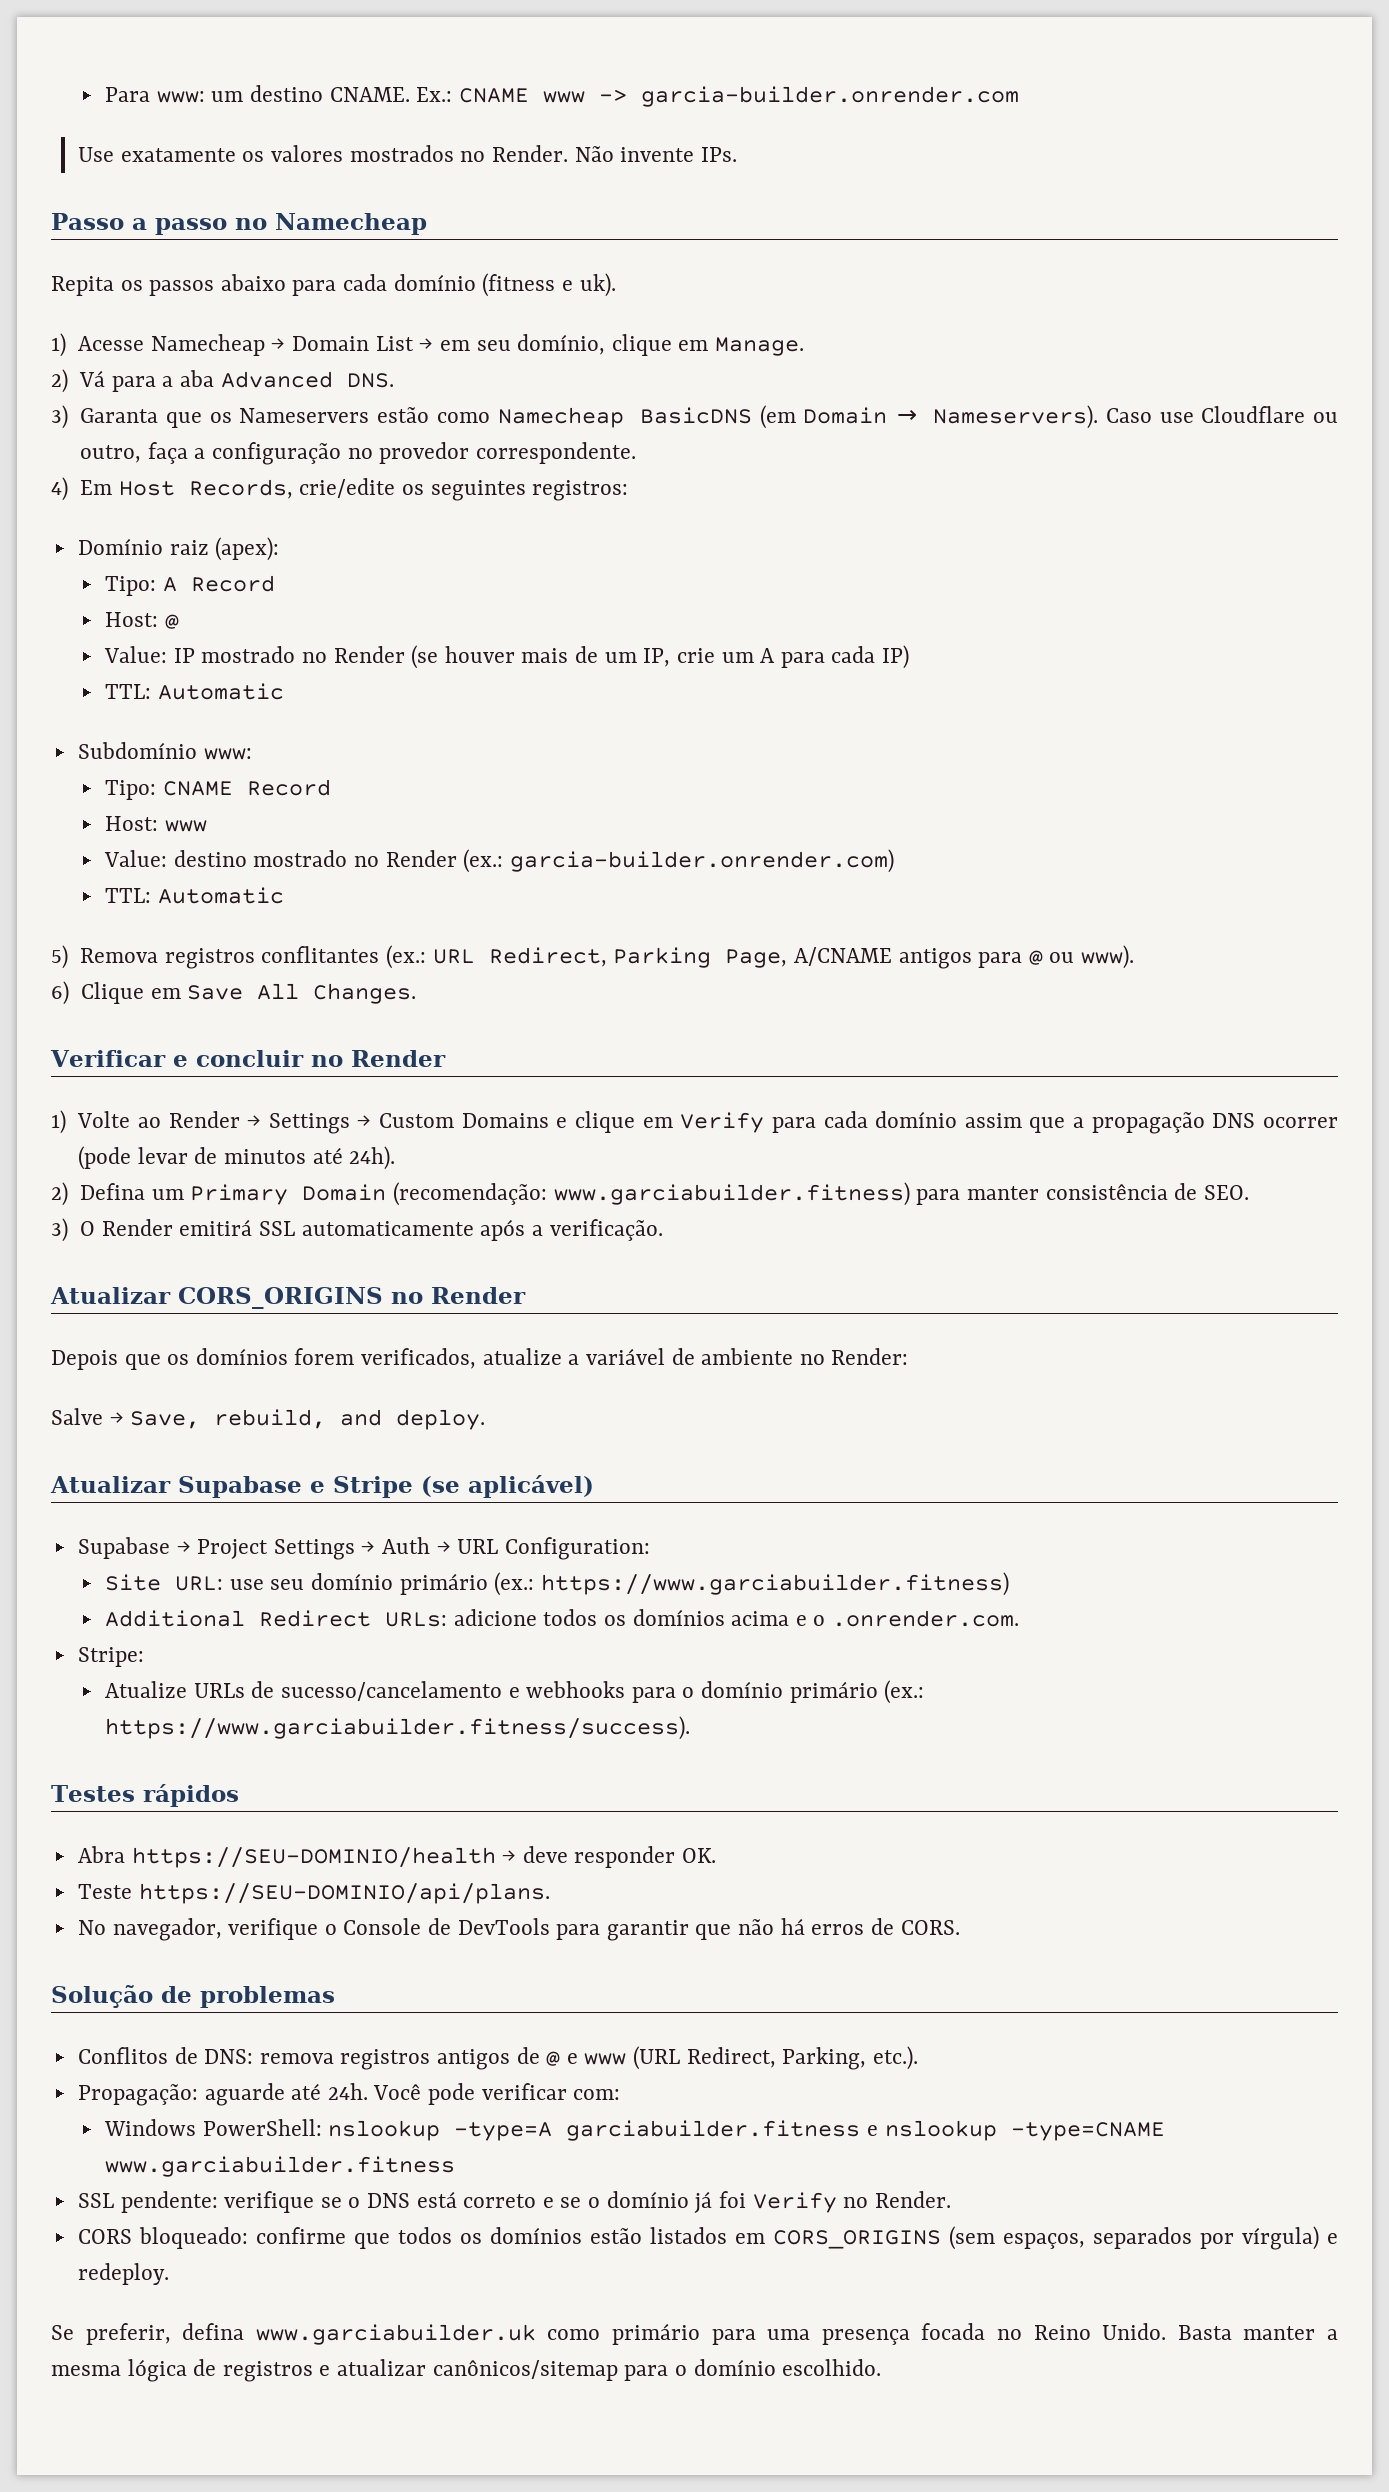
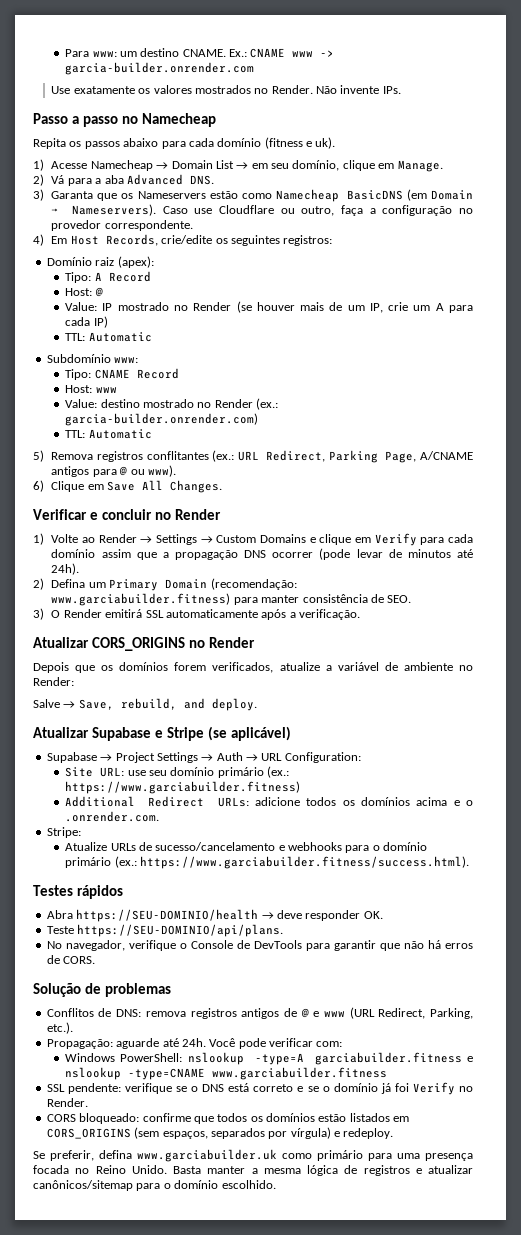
- Atualize URLs de sucesso/cancelamento e webhooks para o domínio primário (ex.: https://www.garciabuilder.fitness/success).
+ Atualize URLs de sucesso/cancelamento e webhooks para o domínio primário (ex.: https://www.garciabuilder.fitness/success.html).

